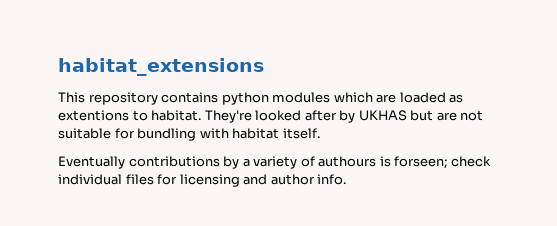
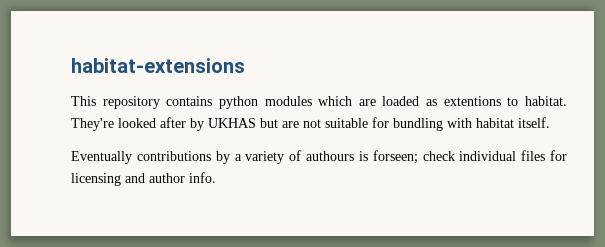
- habitat_extensions
+ habitat-extensions

